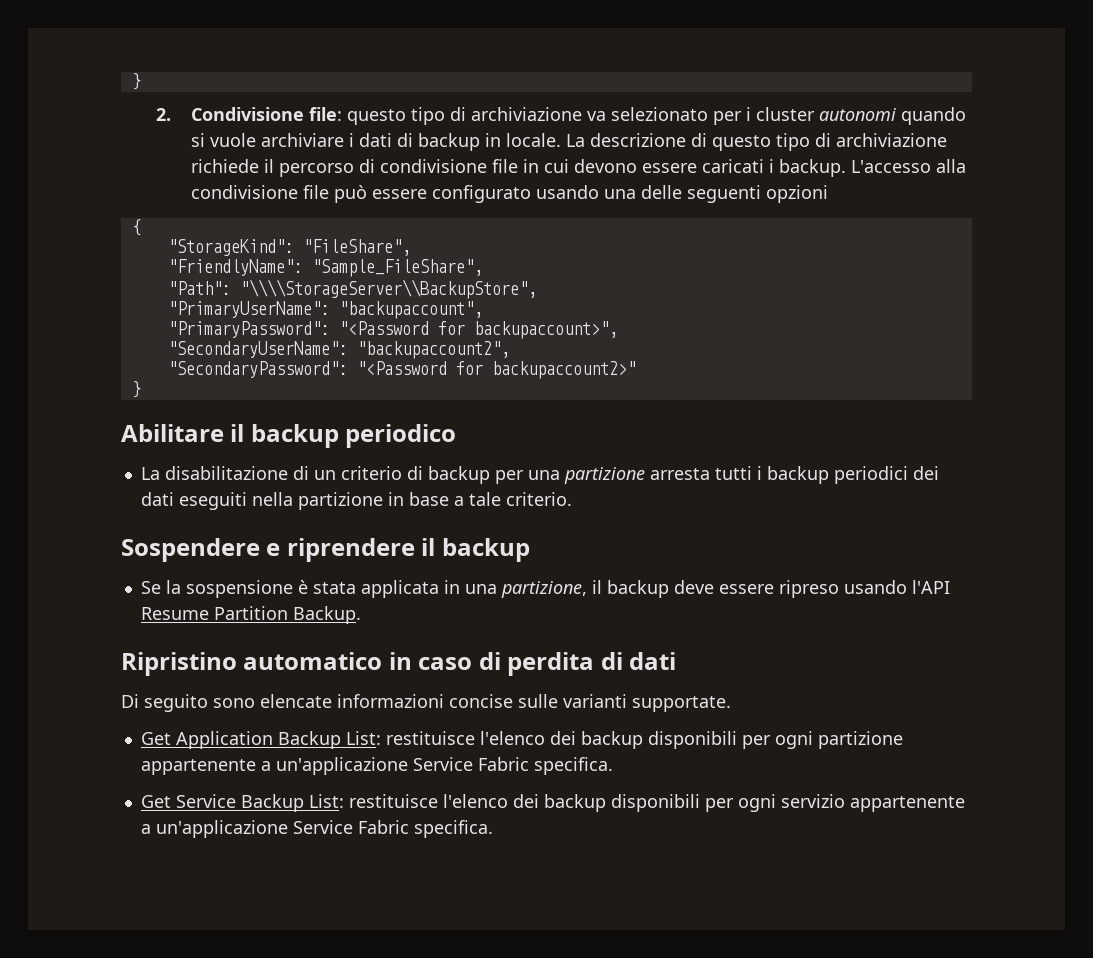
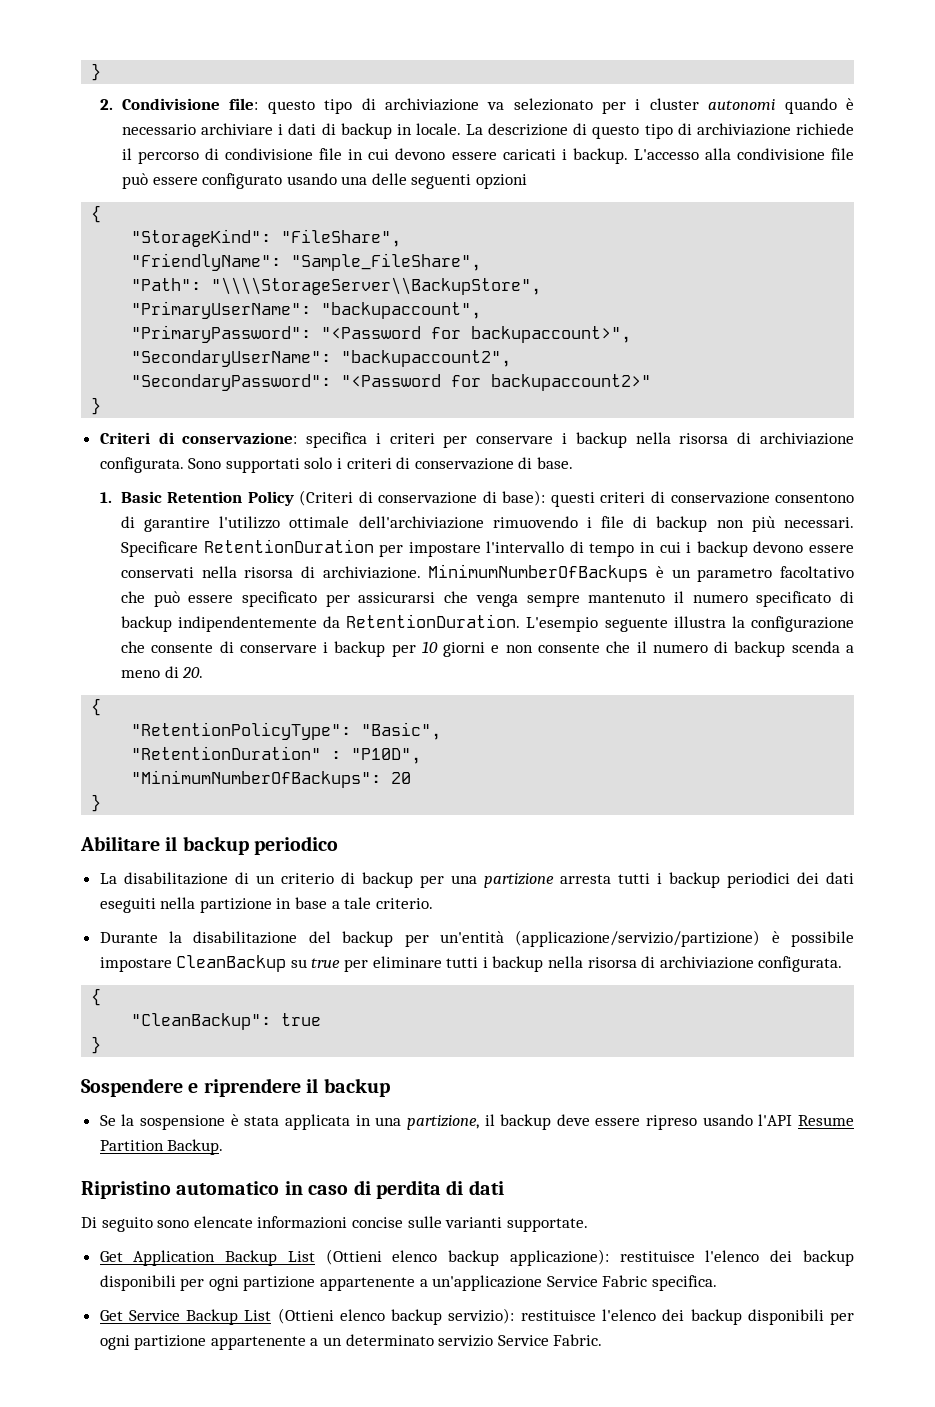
- 2. Condivisione file: questo tipo di archiviazione va selezionato per i cluster autonomi quando si vuole archiviare i dati di backup in locale.
+ 2. Condivisione file: questo tipo di archiviazione va selezionato per i cluster autonomi quando è necessario archiviare i dati di backup in locale.
+ Criteri di conservazione: specifica i criteri per conservare i backup nella risorsa di archiviazione configurata. Sono supportati solo i criteri di conservazione di base.
+ 1. Basic Retention Policy (Criteri di conservazione di base): questi criteri di conservazione consentono di garantire l'utilizzo ottimale dell'archiviazione rimuovendo i file di backup non più necessari. Specificare RetentionDuration per impostare l'intervallo di tempo in cui i backup devono essere conservati nella risorsa di archiviazione. MinimumNumberOfBackups è un parametro facoltativo che può essere specificato per assicurarsi che venga sempre mantenuto il numero specificato di backup indipendentemente da RetentionDuration. L'esempio seguente illustra la configurazione che consente di conservare i backup per 10 giorni e non consente che il numero di backup scenda a meno di 20.
+ {
+ "RetentionPolicyType": "Basic",
+ "RetentionDuration" : "P10D",
+ "MinimumNumberOfBackups": 20
+ }
+ Durante la disabilitazione del backup per un'entità (applicazione/servizio/partizione) è possibile impostare CleanBackup su true per eliminare tutti i backup nella risorsa di archiviazione configurata.
+ {
+ "CleanBackup": true
+ }
- Get Application Backup List: restituisce l'elenco dei backup disponibili per ogni partizione appartenente a un'applicazione Service Fabric specifica.
+ Get Application Backup List (Ottieni elenco backup applicazione): restituisce l'elenco dei backup disponibili per ogni partizione appartenente a un'applicazione Service Fabric specifica.
- Get Service Backup List: restituisce l'elenco dei backup disponibili per ogni servizio appartenente a un'applicazione Service Fabric specifica.
+ Get Service Backup List (Ottieni elenco backup servizio): restituisce l'elenco dei backup disponibili per ogni partizione appartenente a un determinato servizio Service Fabric.

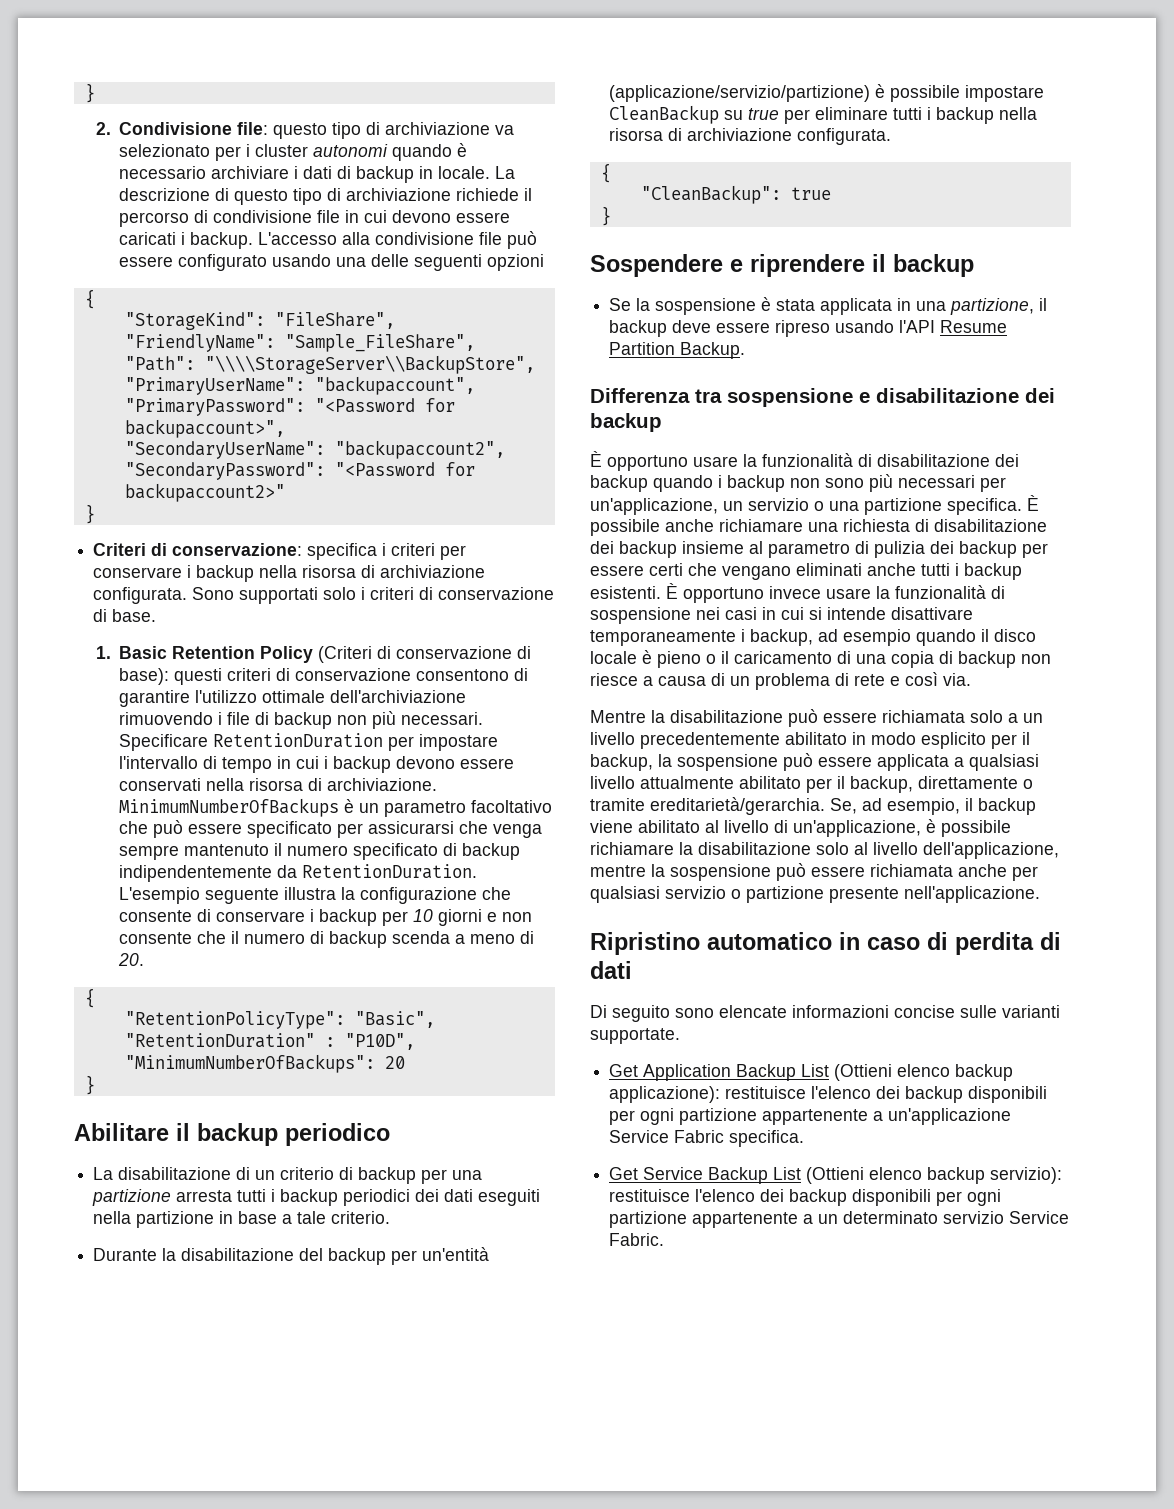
+ Differenza tra sospensione e disabilitazione dei backup
+ È opportuno usare la funzionalità di disabilitazione dei backup quando i backup non sono più necessari per un'applicazione, un servizio o una partizione specifica. È possibile anche richiamare una richiesta di disabilitazione dei backup insieme al parametro di pulizia dei backup per essere certi che vengano eliminati anche tutti i backup esistenti. È opportuno invece usare la funzionalità di sospensione nei casi in cui si intende disattivare temporaneamente i backup, ad esempio quando il disco locale è pieno o il caricamento di una copia di backup non riesce a causa di un problema di rete e così via.
+ Mentre la disabilitazione può essere richiamata solo a un livello precedentemente abilitato in modo esplicito per il backup, la sospensione può essere applicata a qualsiasi livello attualmente abilitato per il backup, direttamente o tramite ereditarietà/gerarchia. Se, ad esempio, il backup viene abilitato al livello di un'applicazione, è possibile richiamare la disabilitazione solo al livello dell'applicazione, mentre la sospensione può essere richiamata anche per qualsiasi servizio o partizione presente nell'applicazione.

